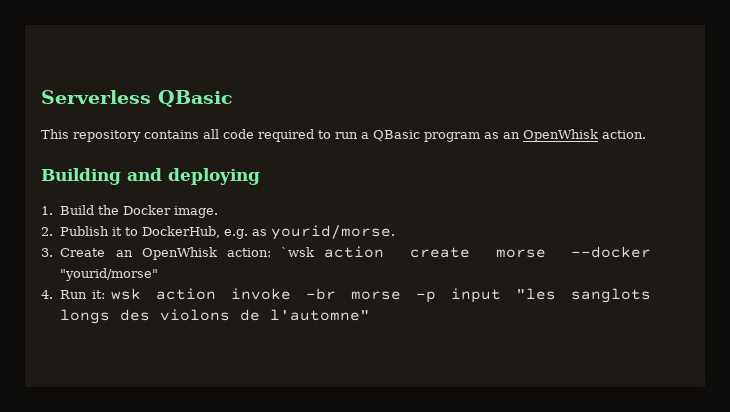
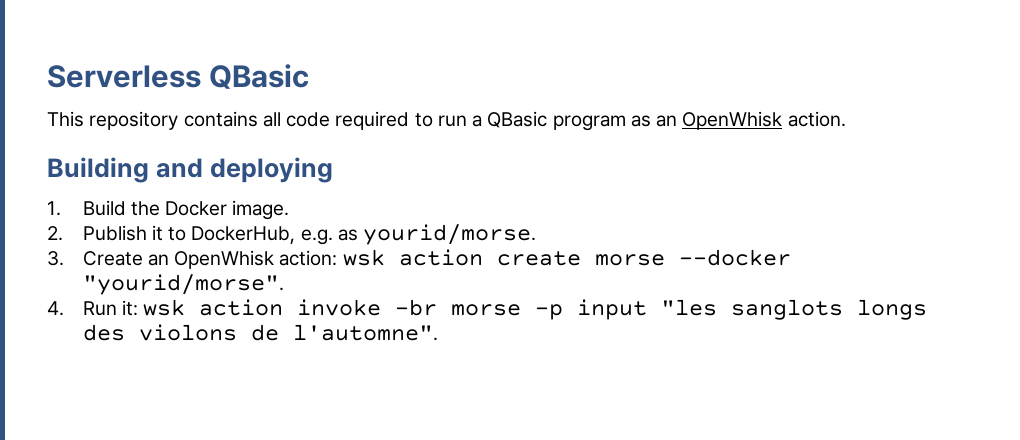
- 3. Create an OpenWhisk action: `wsk action create morse --docker "yourid/morse"
+ 3. Create an OpenWhisk action: wsk action create morse --docker "yourid/morse".
- 4. Run it: wsk action invoke -br morse -p input "les sanglots longs des violons de l'automne"
+ 4. Run it: wsk action invoke -br morse -p input "les sanglots longs des violons de l'automne".

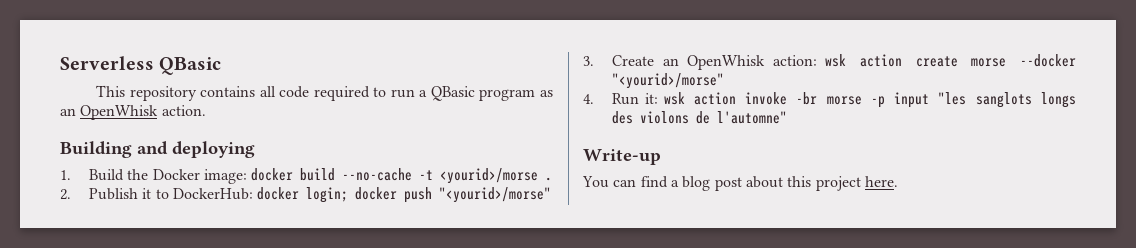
- 1. Build the Docker image.
- 2. Publish it to DockerHub, e.g. as yourid/morse.
+ 1. Build the Docker image: docker build --no-cache -t <yourid>/morse .
+ 2. Publish it to DockerHub: docker login; docker push "<yourid>/morse"
- 3. Create an OpenWhisk action: wsk action create morse --docker "yourid/morse".
+ 3. Create an OpenWhisk action: wsk action create morse --docker "<yourid>/morse"
- 4. Run it: wsk action invoke -br morse -p input "les sanglots longs des violons de l'automne".
+ 4. Run it: wsk action invoke -br morse -p input "les sanglots longs des violons de l'automne"
+ Write-up
+ You can find a blog post about this project here.

